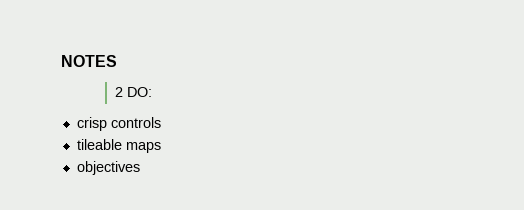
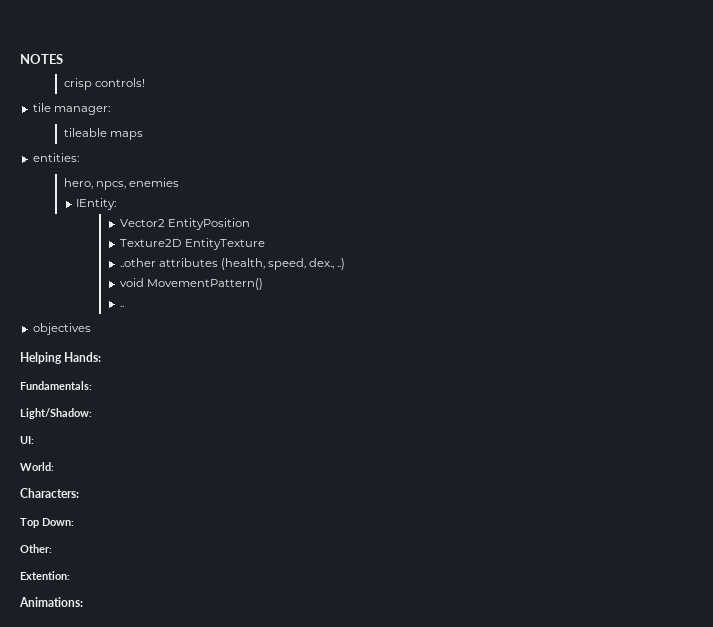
- 2 DO:
- crisp controls
+ crisp controls!
+ tile manager:
  tileable maps
+ entities:
+ hero, npcs, enemies
+ IEntity:
+ Vector2 EntityPosition
+ Texture2D EntityTexture
+ ..other attributes (health, speed, dex., ..)
+ void MovementPattern()
+ ..
  objectives
+ Helping Hands:
+ Fundamentals:
+ Light/Shadow:
+ UI:
+ World:
+ Characters:
+ Top Down:
+ Other:
+ Extention:
+ Animations:

